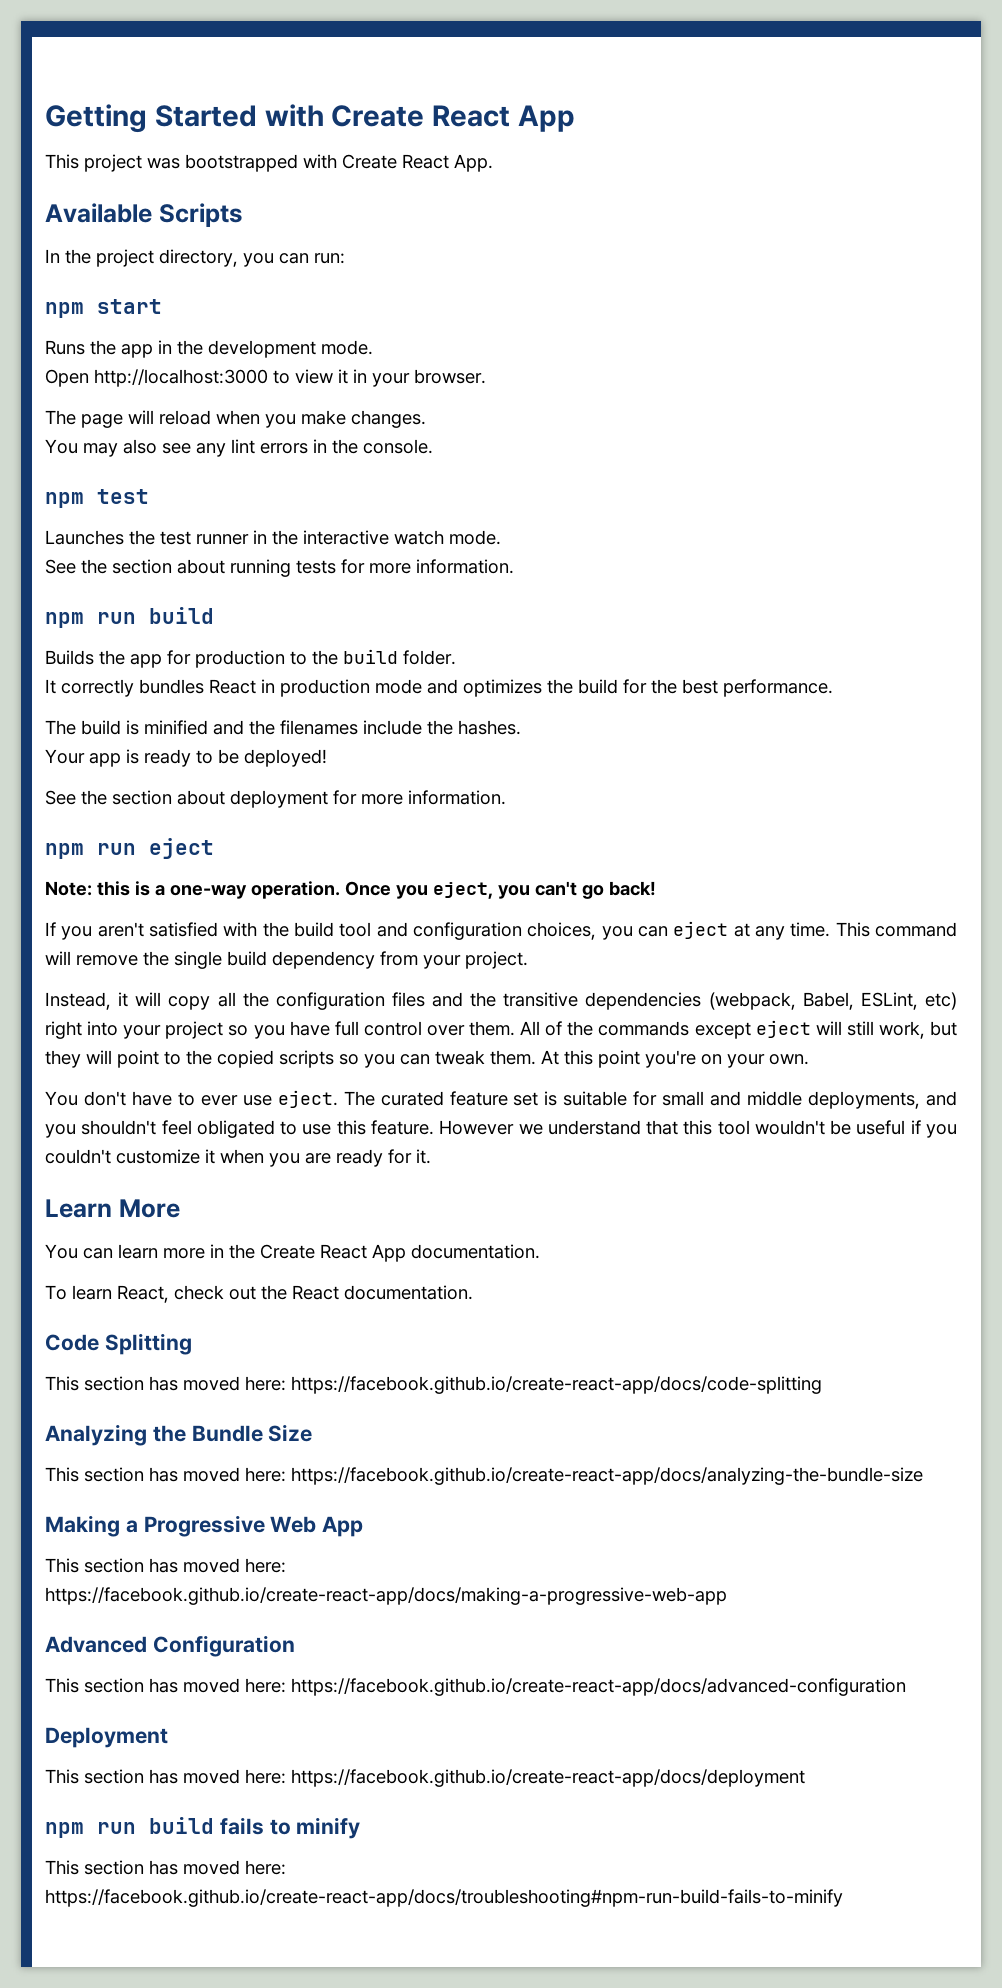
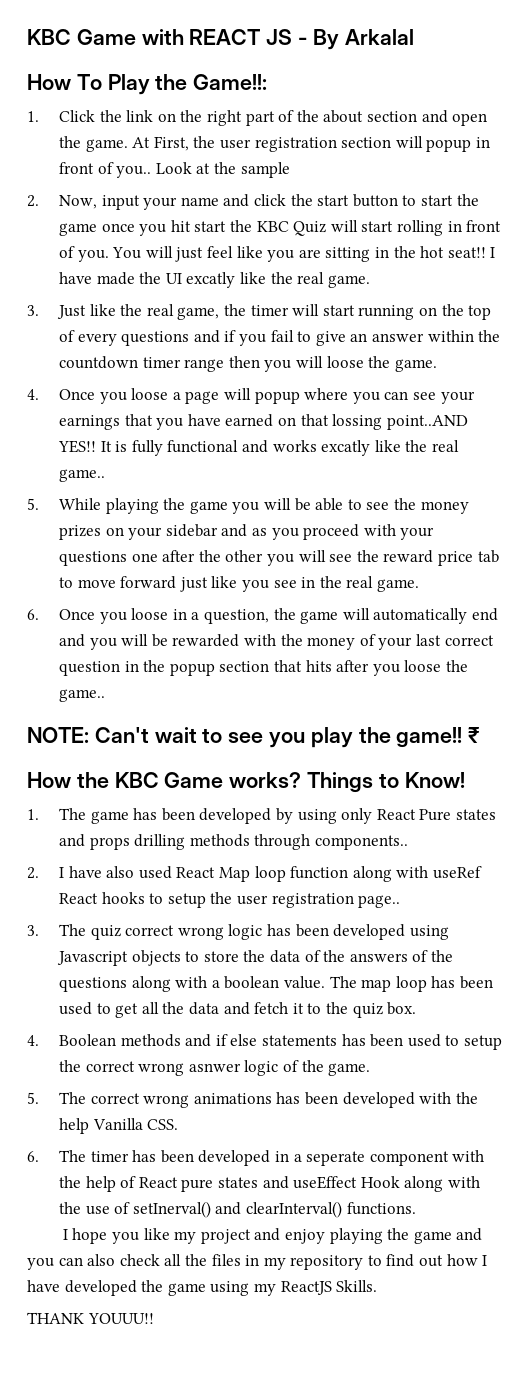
- Getting Started with Create React App
- This project was bootstrapped with Create React App.
- Available Scripts
- In the project directory, you can run:
- npm start
- Runs the app in the development mode.
- Open http://localhost:3000 to view it in your browser.
- The page will reload when you make changes.
- You may also see any lint errors in the console.
- npm test
- Launches the test runner in the interactive watch mode.
- See the section about running tests for more information.
- npm run build
- Builds the app for production to the build folder.
- It correctly bundles React in production mode and optimizes the build for the best performance.
- The build is minified and the filenames include the hashes.
- Your app is ready to be deployed!
- See the section about deployment for more information.
- npm run eject
- Note: this is a one-way operation. Once you eject, you can't go back!
- If you aren't satisfied with the build tool and configuration choices, you can eject at any time. This command will remove the single build dependency from your project.
- Instead, it will copy all the configuration files and the transitive dependencies (webpack, Babel, ESLint, etc) right into your project so you have full control over them. All of the commands except eject will still work, but they will point to the copied scripts so you can tweak them. At this point you're on your own.
- You don't have to ever use eject. The curated feature set is suitable for small and middle deployments, and you shouldn't feel obligated to use this feature. However we understand that this tool wouldn't be useful if you couldn't customize it when you are ready for it.
- Learn More
- You can learn more in the Create React App documentation.
- To learn React, check out the React documentation.
- Code Splitting
- This section has moved here: https://facebook.github.io/create-react-app/docs/code-splitting
- Analyzing the Bundle Size
- This section has moved here: https://facebook.github.io/create-react-app/docs/analyzing-the-bundle-size
- Making a Progressive Web App
- This section has moved here: https://facebook.github.io/create-react-app/docs/making-a-progressive-web-app
- Advanced Configuration
- This section has moved here: https://facebook.github.io/create-react-app/docs/advanced-configuration
- Deployment
- This section has moved here: https://facebook.github.io/create-react-app/docs/deployment
- npm run build fails to minify
- This section has moved here: https://facebook.github.io/create-react-app/docs/troubleshooting#npm-run-build-fails-to-minify
+ KBC Game with REACT JS - By Arkalal
+ How To Play the Game!!:
+ 1. Click the link on the right part of the about section and open the game. At First, the user registration section will popup in front of you.. Look at the sample
+ 2. Now, input your name and click the start button to start the game once you hit start the KBC Quiz will start rolling in front of you. You will just feel like you are sitting in the hot seat!! I have made the UI excatly like the real game.
+ 3. Just like the real game, the timer will start running on the top of every questions and if you fail to give an answer within the countdown timer range then you will loose the game.
+ 4. Once you loose a page will popup where you can see your earnings that you have earned on that lossing point..AND YES!! It is fully functional and works excatly like the real game..
+ 5. While playing the game you will be able to see the money prizes on your sidebar and as you proceed with your questions one after the other you will see the reward price tab to move forward just like you see in the real game.
+ 6. Once you loose in a question, the game will automatically end and you will be rewarded with the money of your last correct question in the popup section that hits after you loose the game..
+ NOTE: Can't wait to see you play the game!! ₹
+ How the KBC Game works? Things to Know!
+ 1. The game has been developed by using only React Pure states and props drilling methods through components..
+ 2. I have also used React Map loop function along with useRef React hooks to setup the user registration page..
+ 3. The quiz correct wrong logic has been developed using Javascript objects to store the data of the answers of the questions along with a boolean value. The map loop has been used to get all the data and fetch it to the quiz box.
+ 4. Boolean methods and if else statements has been used to setup the correct wrong asnwer logic of the game.
+ 5. The correct wrong animations has been developed with the help Vanilla CSS.
+ 6. The timer has been developed in a seperate component with the help of React pure states and useEffect Hook along with the use of setInerval() and clearInterval() functions.
+ I hope you like my project and enjoy playing the game and you can also check all the files in my repository to find out how I have developed the game using my ReactJS Skills.
+ THANK YOUUU!!

